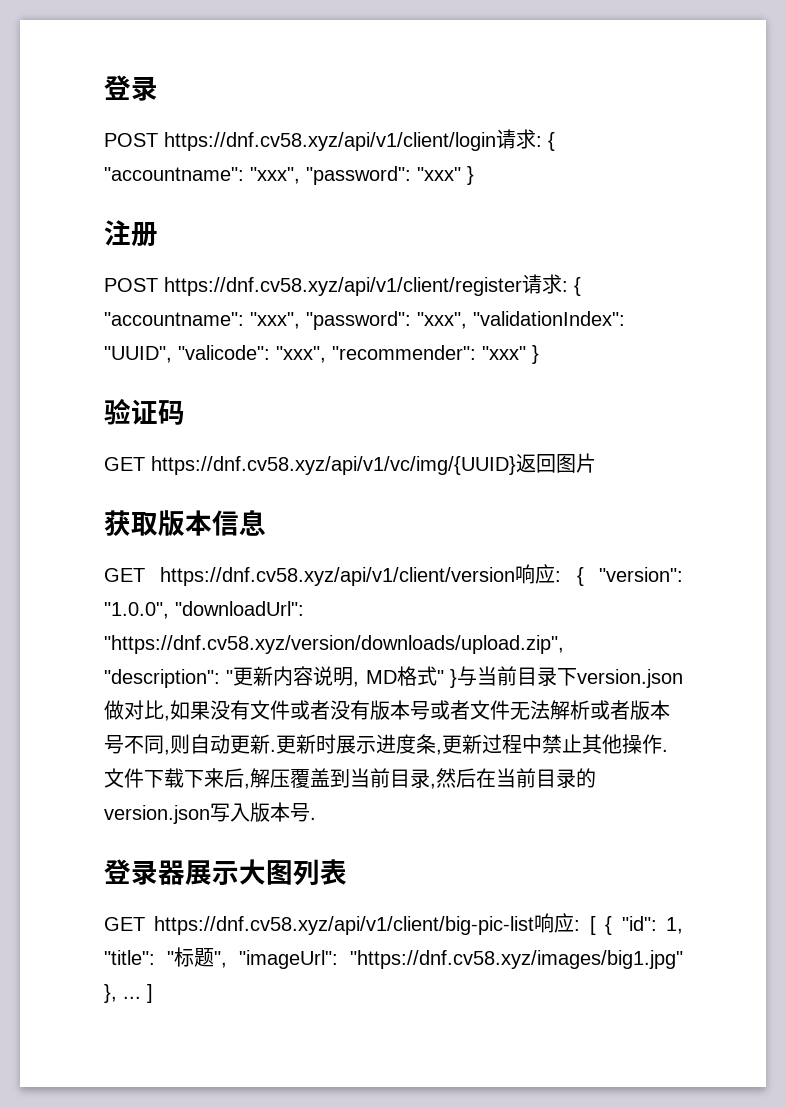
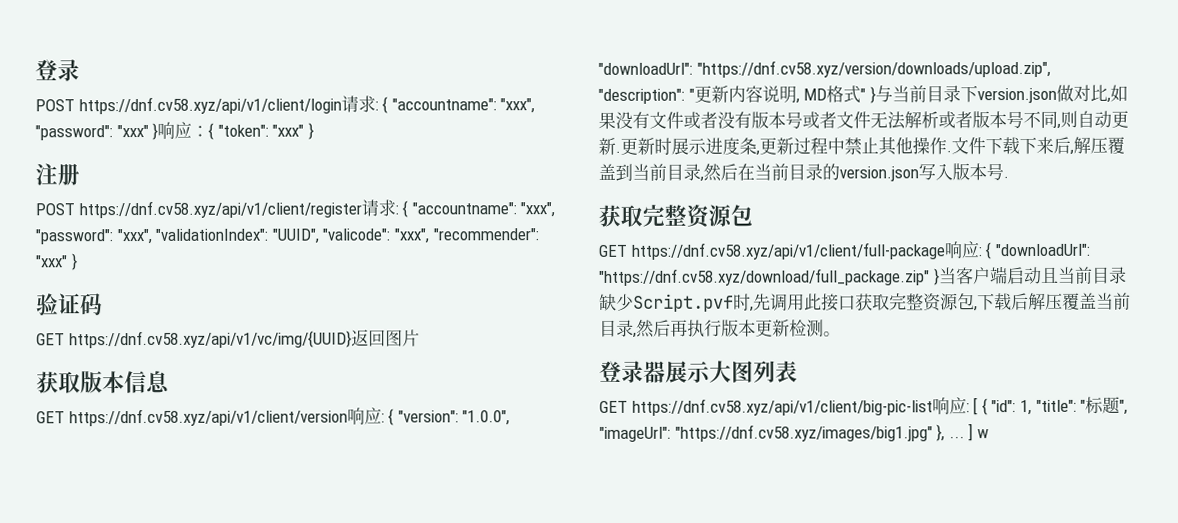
- POST https://dnf.cv58.xyz/api/v1/client/login请求: { "accountname": "xxx", "password": "xxx" }
+ POST https://dnf.cv58.xyz/api/v1/client/login请求: { "accountname": "xxx", "password": "xxx" }响应：{ "token": "xxx" }
  文件下载下来后,解压覆盖到当前目录,然后在当前目录的version.json写入版本号.
+ 获取完整资源包
+ GET https://dnf.cv58.xyz/api/v1/client/full-package响应: { "downloadUrl": "https://dnf.cv58.xyz/download/full_package.zip" }当客户端启动且当前目录缺少Script.pvf时,先调用此接口获取完整资源包,下载后解压覆盖当前目录,然后再执行版本更新检测。
- GET https://dnf.cv58.xyz/api/v1/client/big-pic-list响应: [ { "id": 1, "title": "标题", "imageUrl": "https://dnf.cv58.xyz/images/big1.jpg" }, ... ]
+ GET https://dnf.cv58.xyz/api/v1/client/big-pic-list响应: [ { "id": 1, "title": "标题", "imageUrl": "https://dnf.cv58.xyz/images/big1.jpg" }, ... ] w

